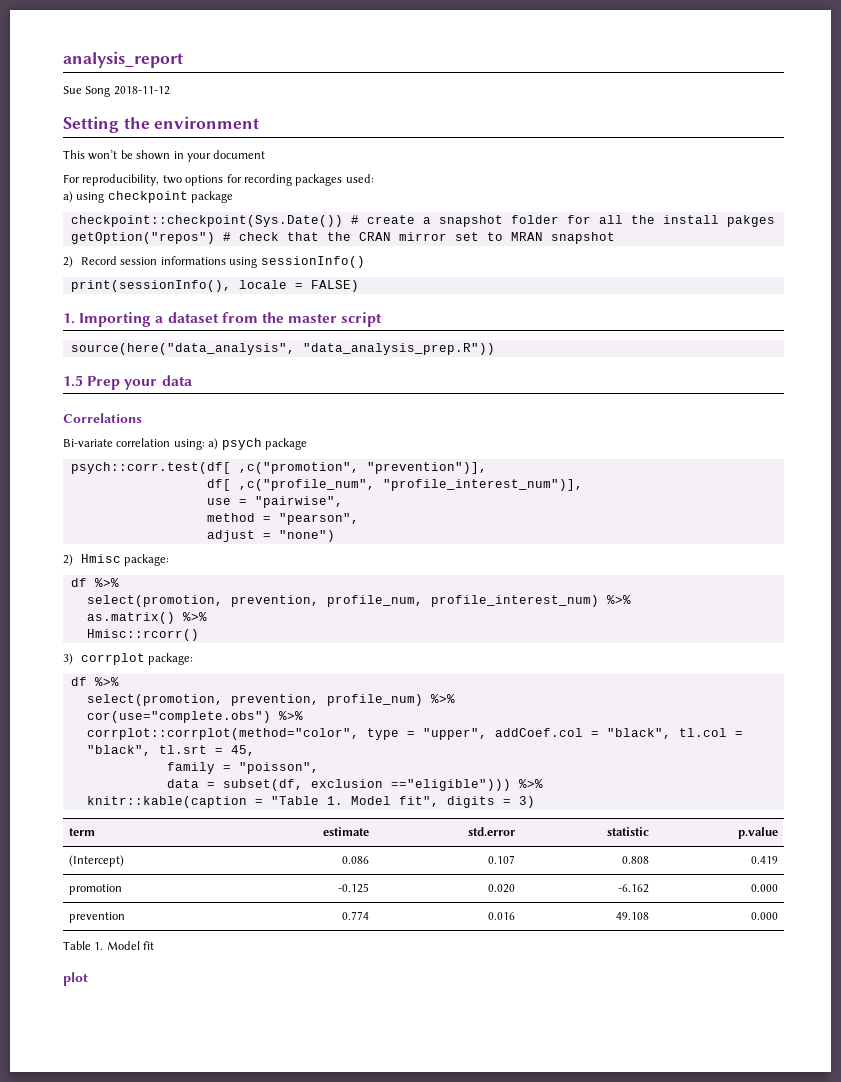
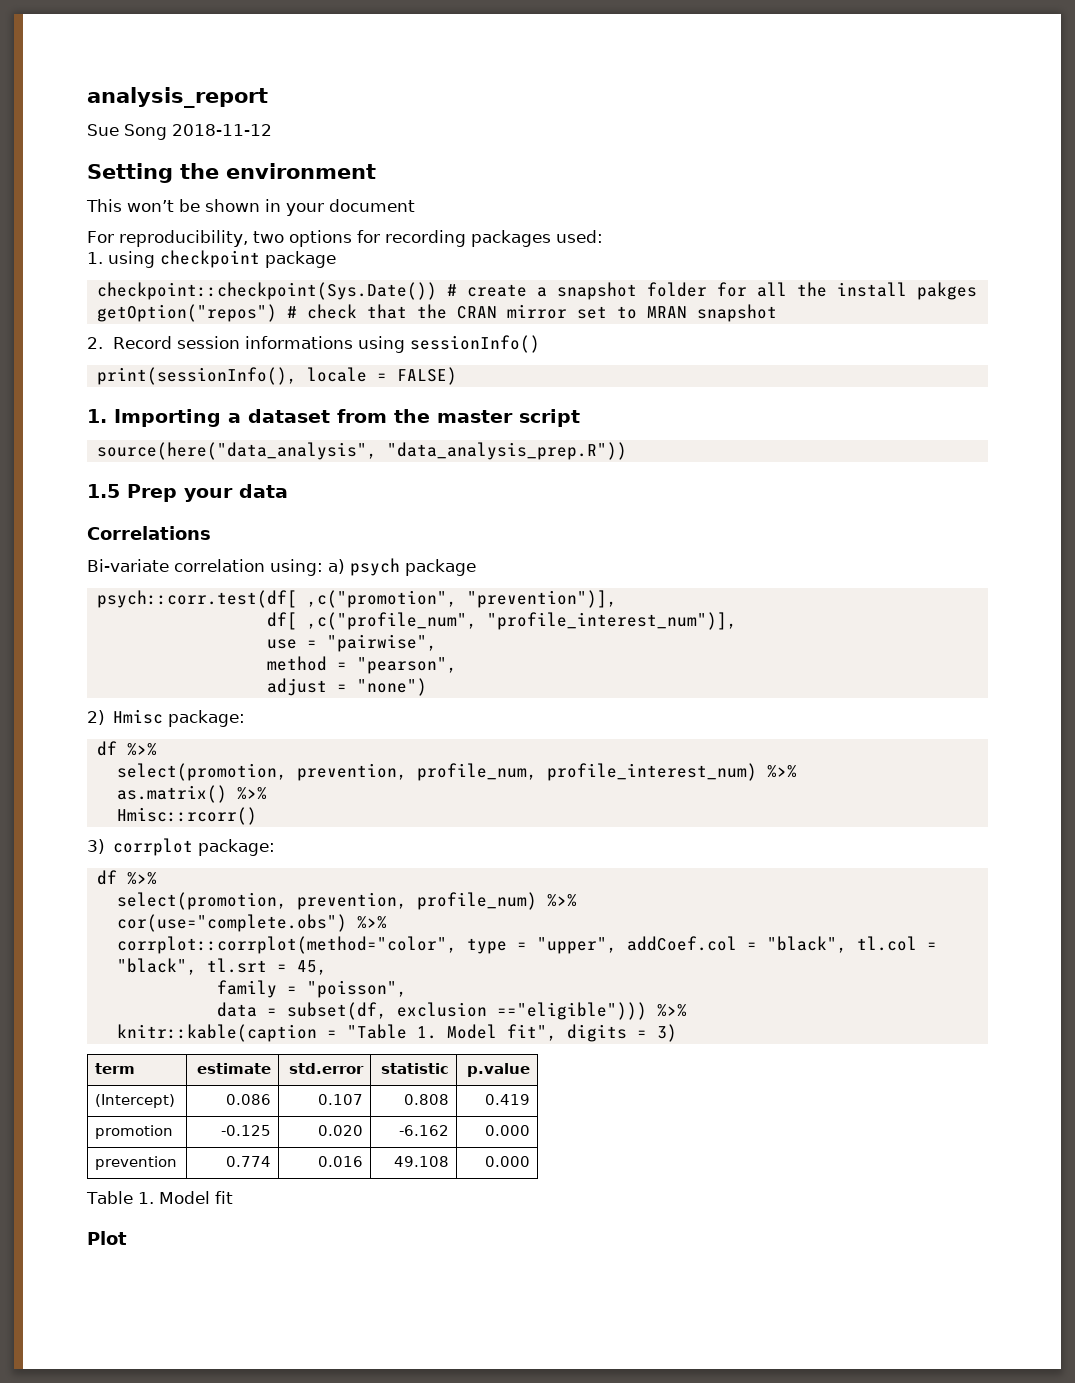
- a) using checkpoint package
+ 1. using checkpoint package
- 2) Record session informations using sessionInfo()
+ 2. Record session informations using sessionInfo()
- plot
+ Plot

